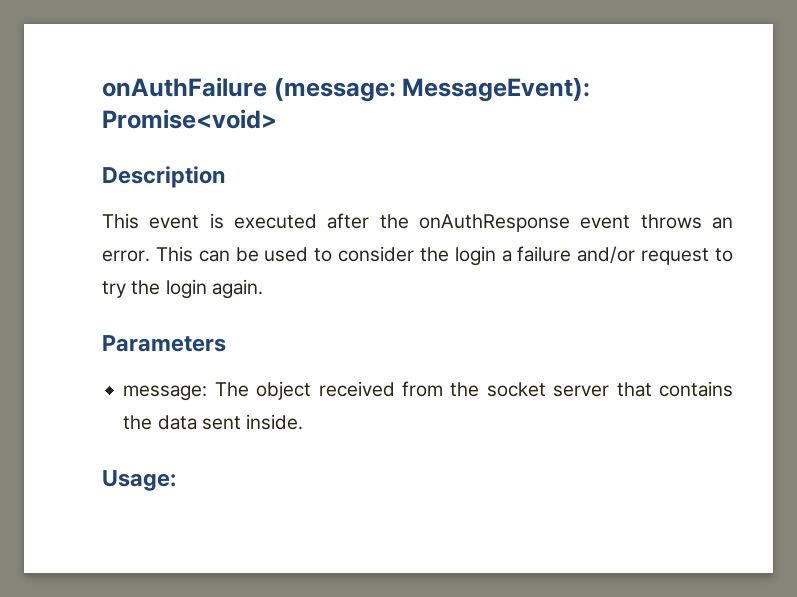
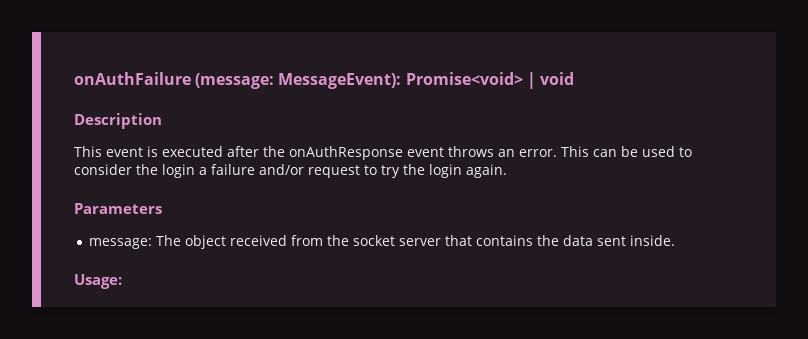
- onAuthFailure (message: MessageEvent): Promise<void>
+ onAuthFailure (message: MessageEvent): Promise<void> | void

